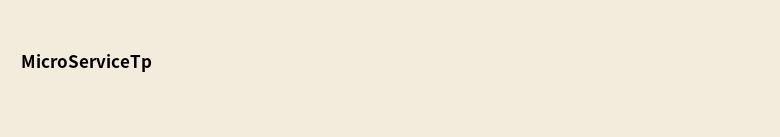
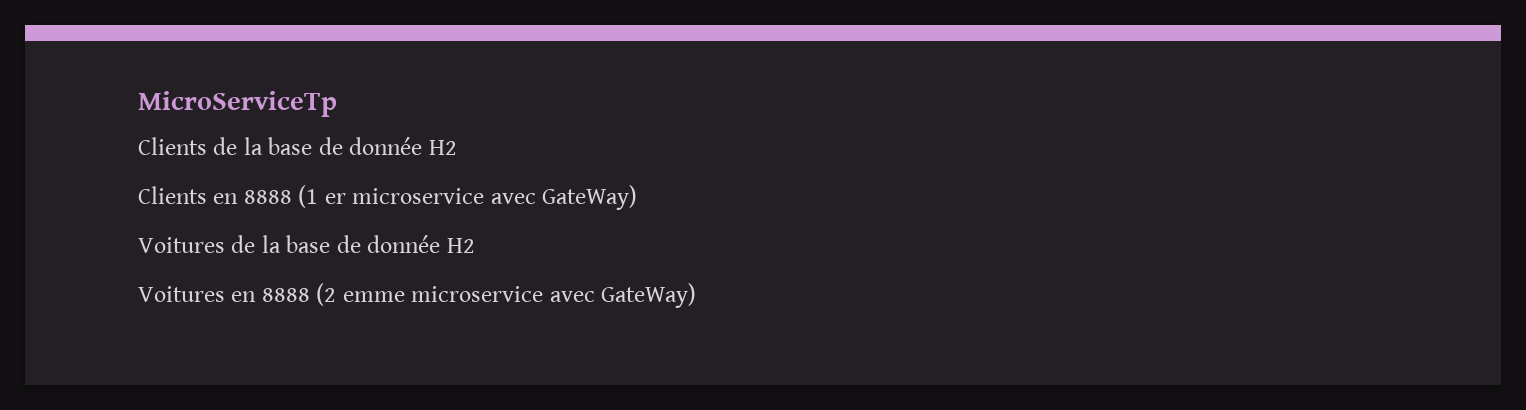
+ Clients de la base de donnée H2
+ Clients en 8888 (1 er microservice avec GateWay)
+ Voitures de la base de donnée H2
+ Voitures en 8888 (2 emme microservice avec GateWay)

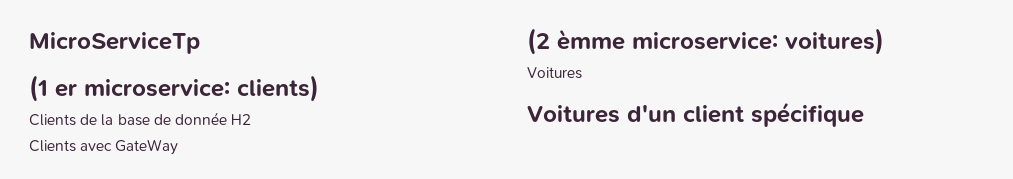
+ (1 er microservice: clients)
- Clients en 8888 (1 er microservice avec GateWay)
- Voitures de la base de donnée H2
- Voitures en 8888 (2 emme microservice avec GateWay)
+ Clients avec GateWay
+ (2 èmme microservice: voitures)
+ Voitures
+ Voitures d'un client spécifique

